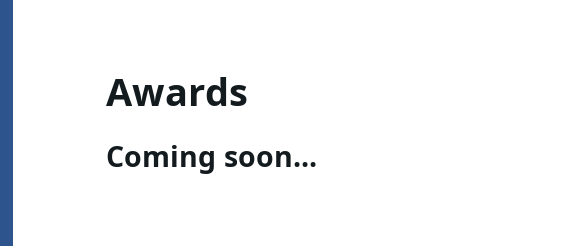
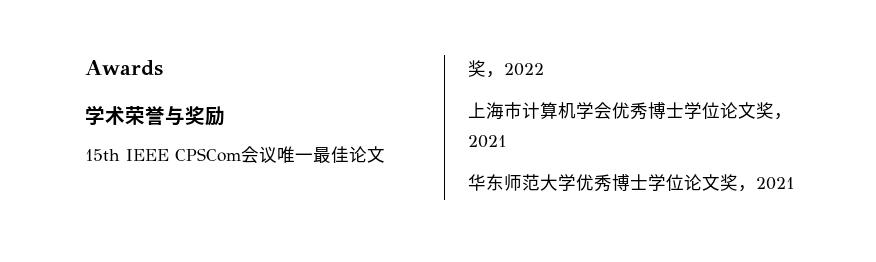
- Coming soon...
+ 学术荣誉与奖励
+ 15th IEEE CPSCom会议唯一最佳论文奖，2022
+ 上海市计算机学会优秀博士学位论文奖，2021
+ 华东师范大学优秀博士学位论文奖，2021

